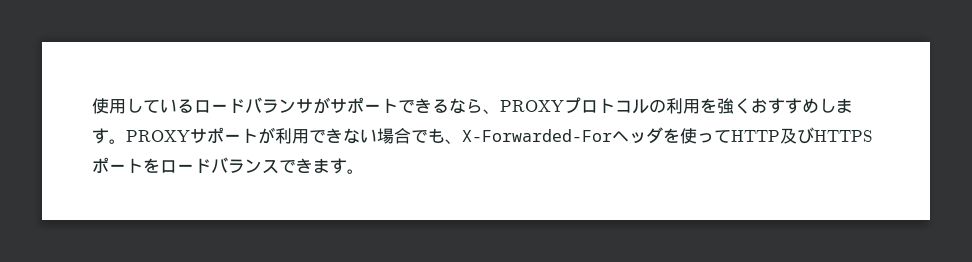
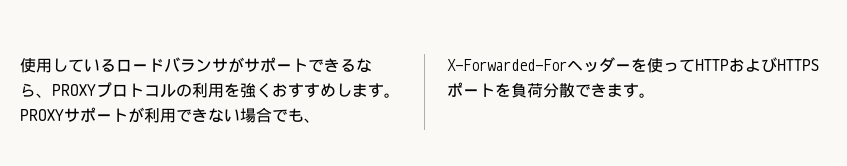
- PROXYサポートが利用できない場合でも、X-Forwarded-Forヘッダを使ってHTTP及びHTTPSポートをロードバランスできます。
+ PROXYサポートが利用できない場合でも、X-Forwarded-Forヘッダーを使ってHTTPおよびHTTPSポートを負荷分散できます。

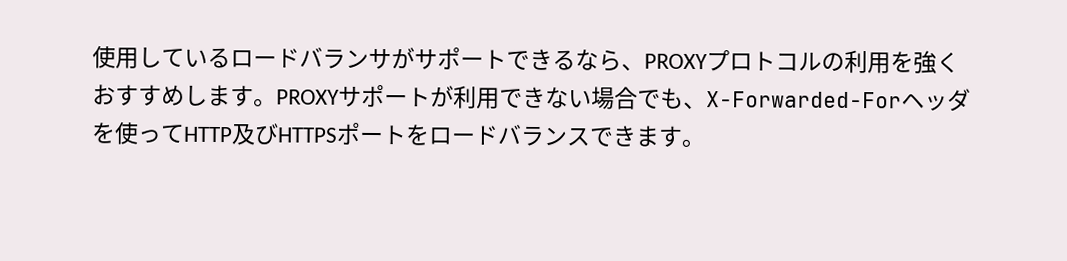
- PROXYサポートが利用できない場合でも、X-Forwarded-Forヘッダーを使ってHTTPおよびHTTPSポートを負荷分散できます。
+ PROXYサポートが利用できない場合でも、X-Forwarded-Forヘッダを使ってHTTP及びHTTPSポートをロードバランスできます。

